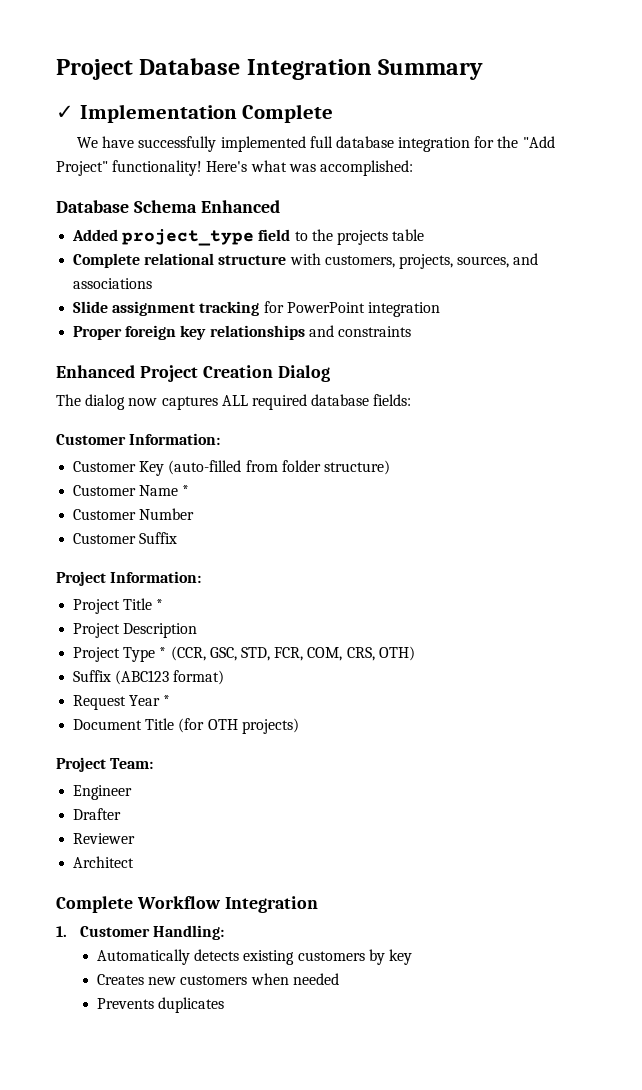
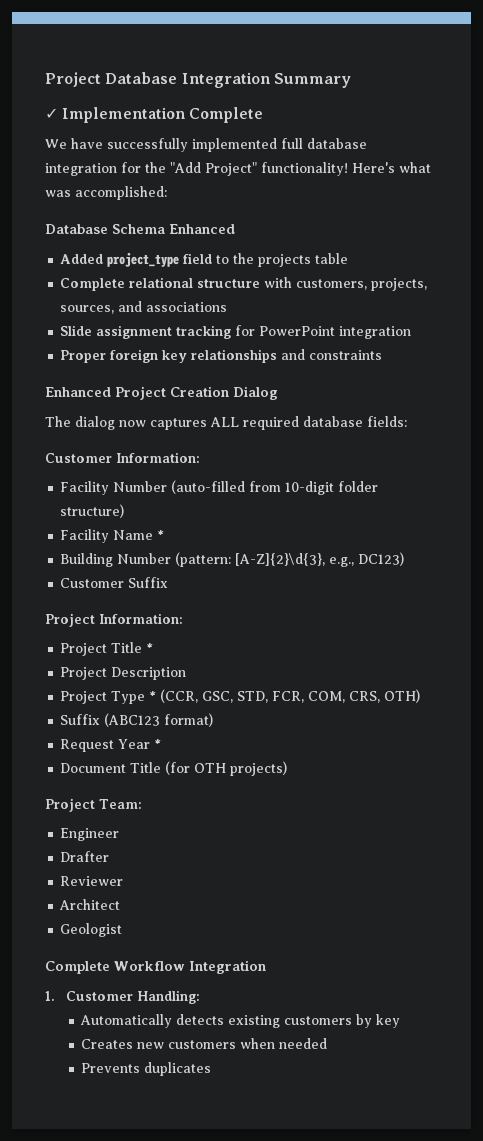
- Customer Key (auto-filled from folder structure)
+ Facility Number (auto-filled from 10-digit folder structure)
- Customer Name *
+ Facility Name *
- Customer Number
+ Building Number (pattern: [A-Z]{2}\d{3}, e.g., DC123)
+ Geologist

